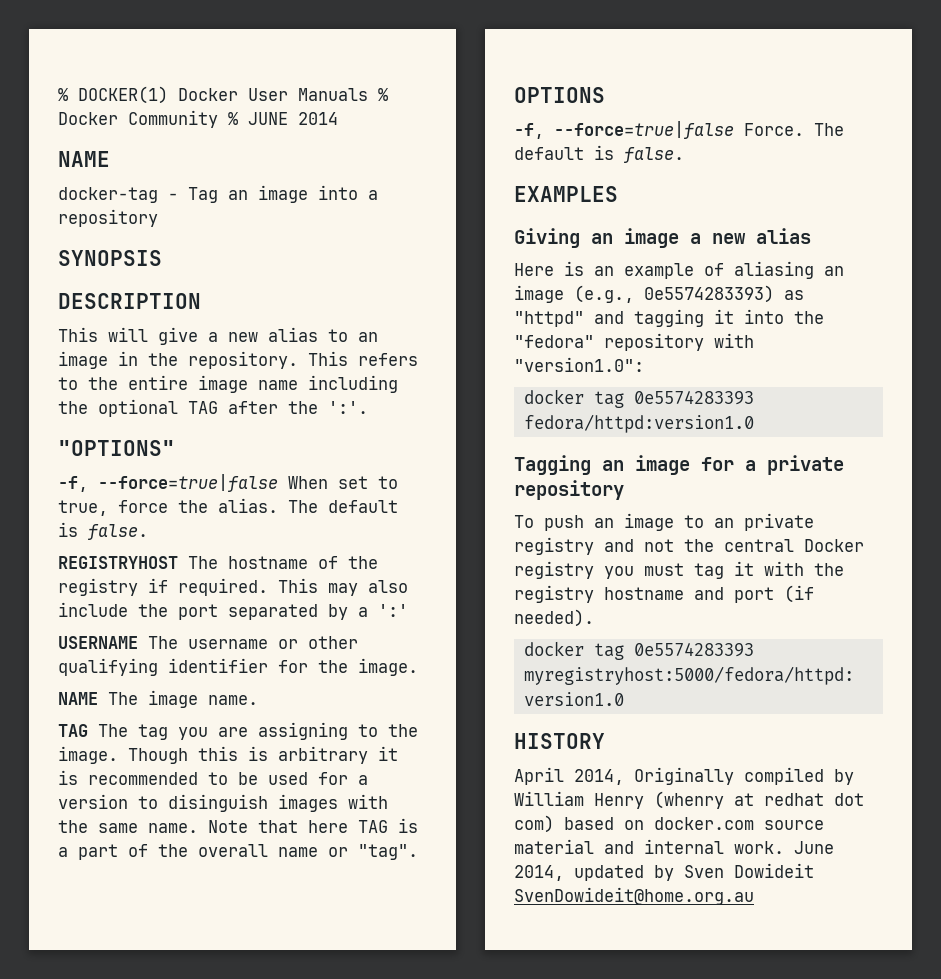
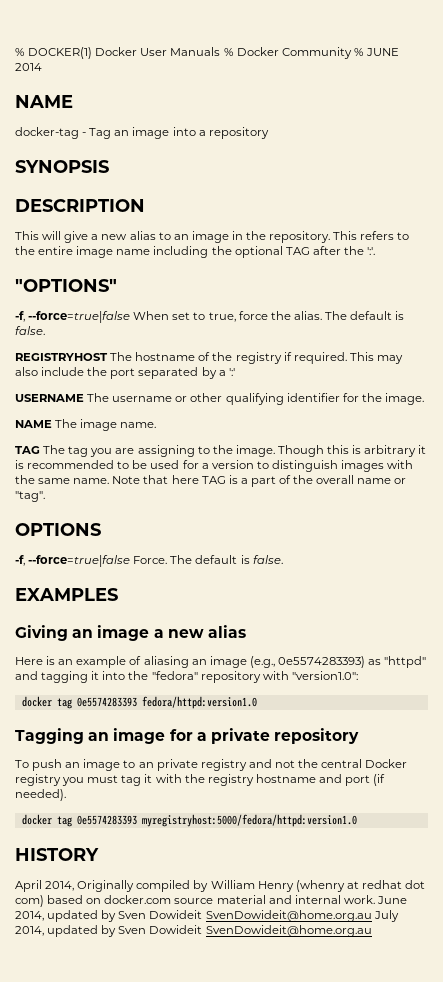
- Though this is arbitrary it is recommended to be used for a version to disinguish images with the same name.
+ Though this is arbitrary it is recommended to be used for a version to distinguish images with the same name.
- June 2014, updated by Sven Dowideit SvenDowideit@home.org.au
+ June 2014, updated by Sven Dowideit SvenDowideit@home.org.au July 2014, updated by Sven Dowideit SvenDowideit@home.org.au

